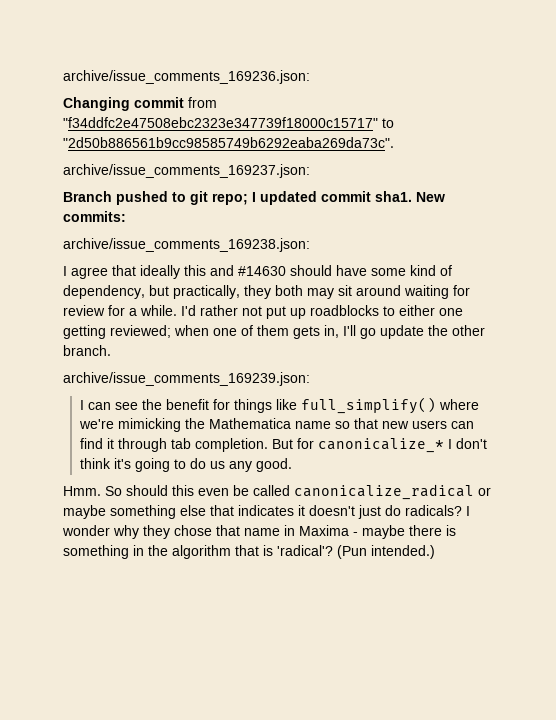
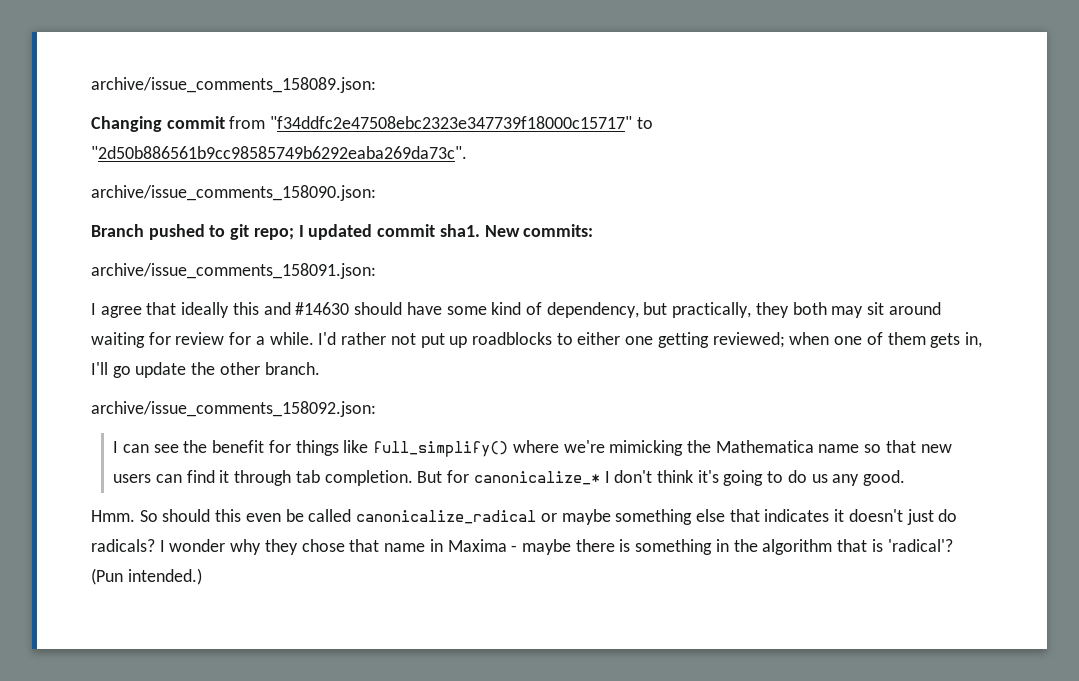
- archive/issue_comments_169236.json:
+ archive/issue_comments_158089.json:
- archive/issue_comments_169237.json:
+ archive/issue_comments_158090.json:
- archive/issue_comments_169238.json:
+ archive/issue_comments_158091.json:
- archive/issue_comments_169239.json:
+ archive/issue_comments_158092.json:

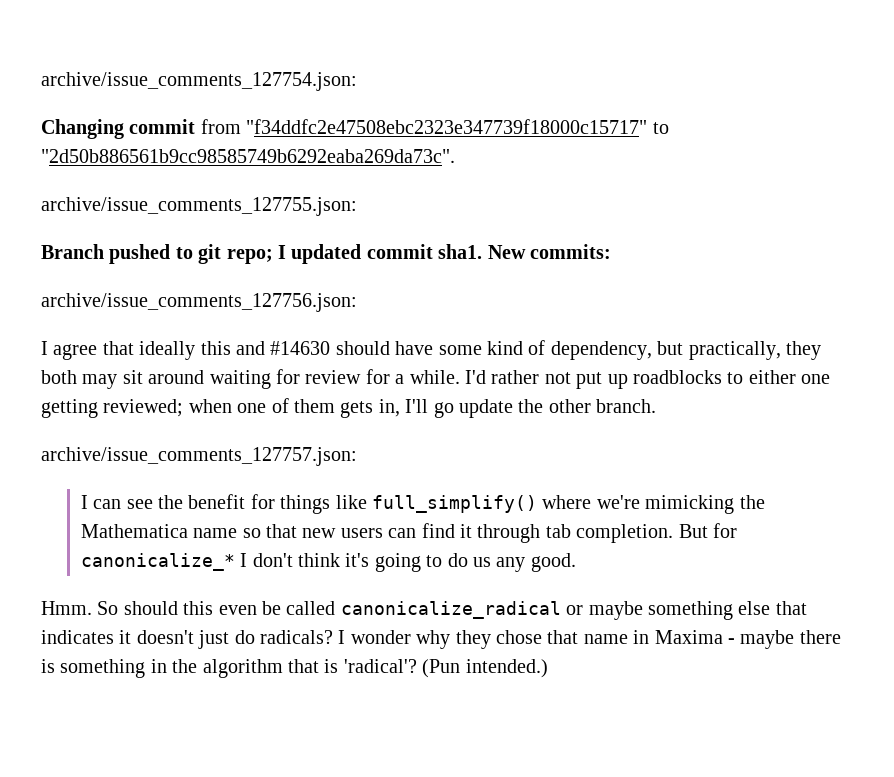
- archive/issue_comments_158089.json:
+ archive/issue_comments_127754.json:
- archive/issue_comments_158090.json:
+ archive/issue_comments_127755.json:
- archive/issue_comments_158091.json:
+ archive/issue_comments_127756.json:
- archive/issue_comments_158092.json:
+ archive/issue_comments_127757.json:

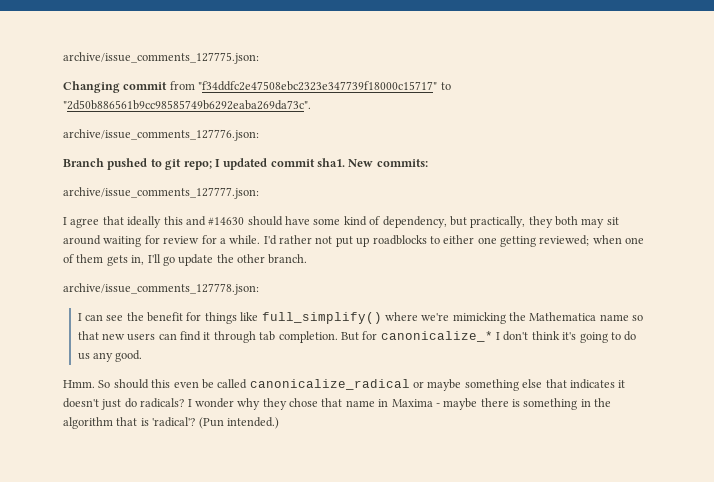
- archive/issue_comments_127754.json:
+ archive/issue_comments_127775.json:
- archive/issue_comments_127755.json:
+ archive/issue_comments_127776.json:
- archive/issue_comments_127756.json:
+ archive/issue_comments_127777.json:
- archive/issue_comments_127757.json:
+ archive/issue_comments_127778.json:

